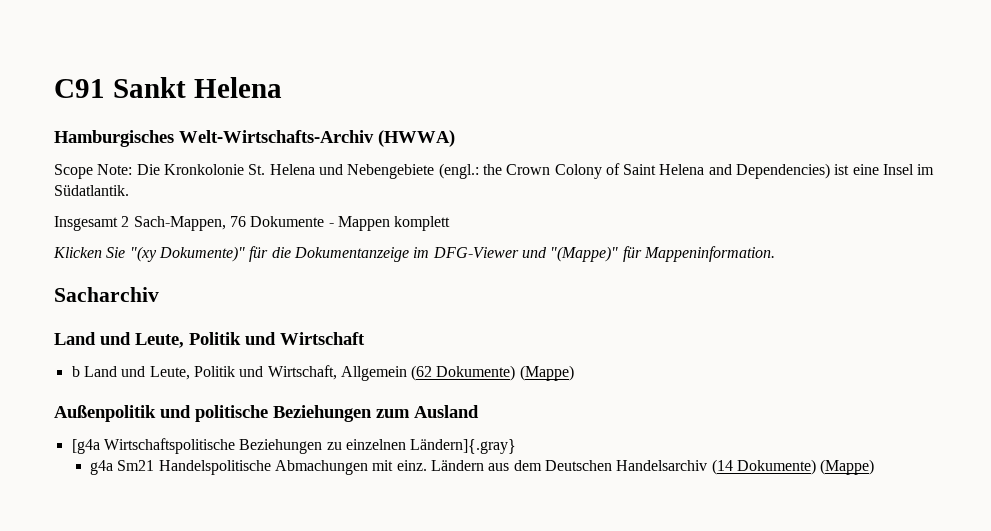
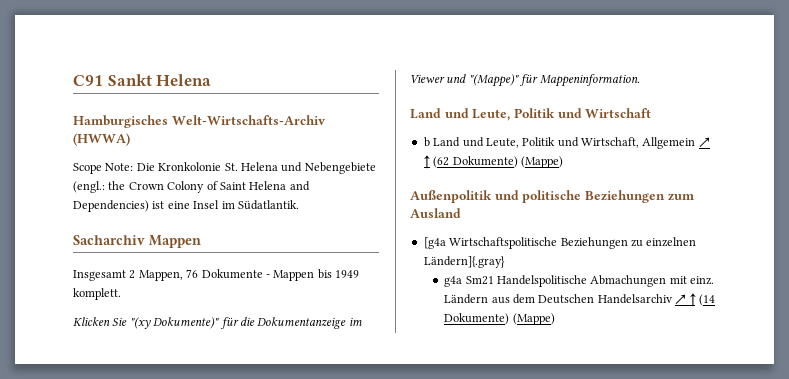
+ Sacharchiv Mappen
- Insgesamt 2 Sach-Mappen, 76 Dokumente - Mappen komplett
+ Insgesamt 2 Mappen, 76 Dokumente - Mappen bis 1949 komplett.
- Klicken Sie "(xy Dokumente)" für die Dokumentanzeige im DFG-Viewer und "(Mappe)" für Mappeninformation.
+ Klicken Sie "(xy Dokumente)" für die Dokumentanzeige im Viewer und "(Mappe)" für Mappeninformation.
- Sacharchiv
- b Land und Leute, Politik und Wirtschaft, Allgemein (62 Dokumente) (Mappe)
+ b Land und Leute, Politik und Wirtschaft, Allgemein ↗ ↑ (62 Dokumente) (Mappe)
- Ländern aus dem Deutschen Handelsarchiv (14 Dokumente) (Mappe)
+ Ländern aus dem Deutschen Handelsarchiv ↗ ↑ (14 Dokumente) (Mappe)

